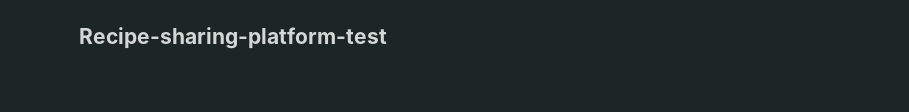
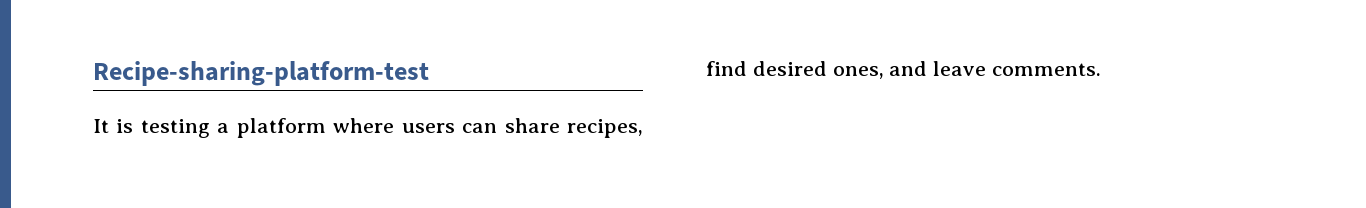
+ It is testing a platform where users can share recipes, find desired ones, and leave comments.

